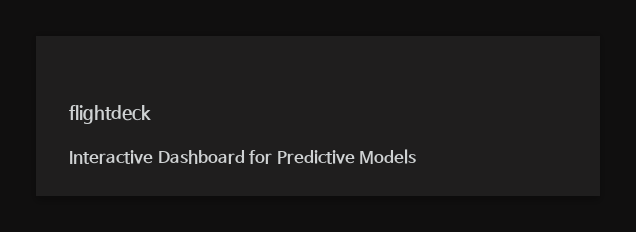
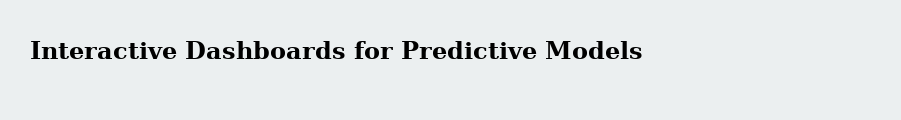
- flightdeck
- Interactive Dashboard for Predictive Models
+ Interactive Dashboards for Predictive Models

